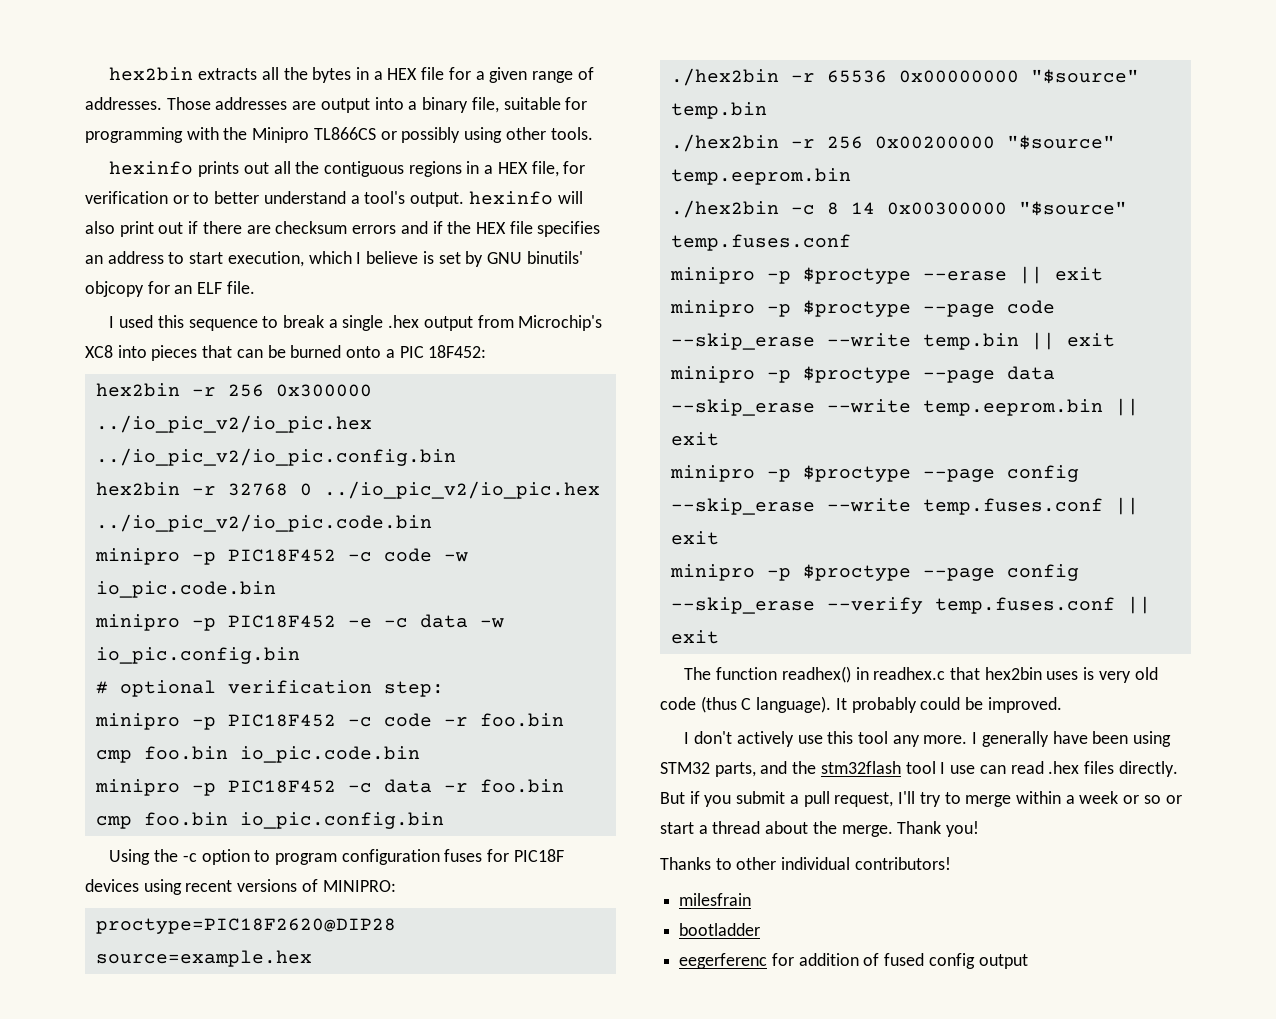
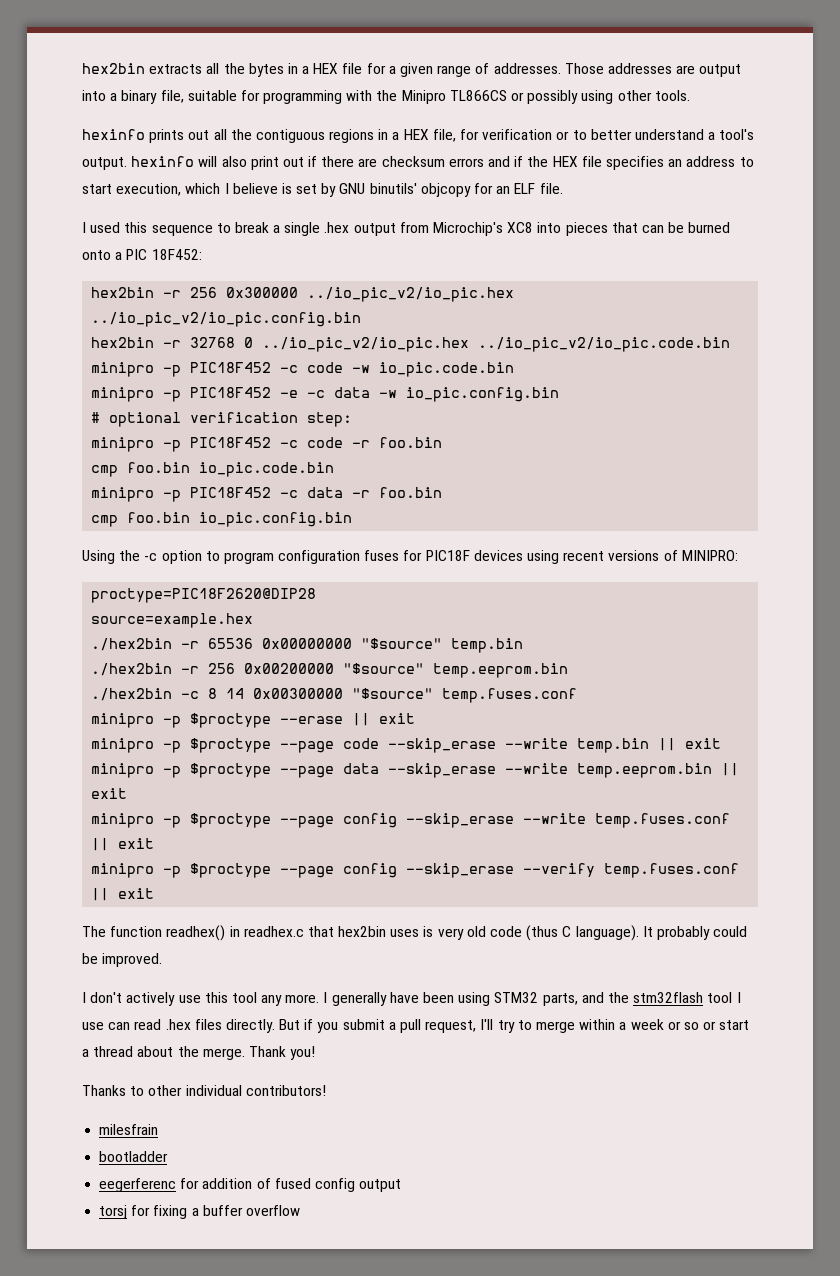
+ torsj for fixing a buffer overflow

